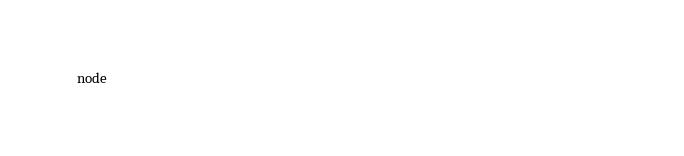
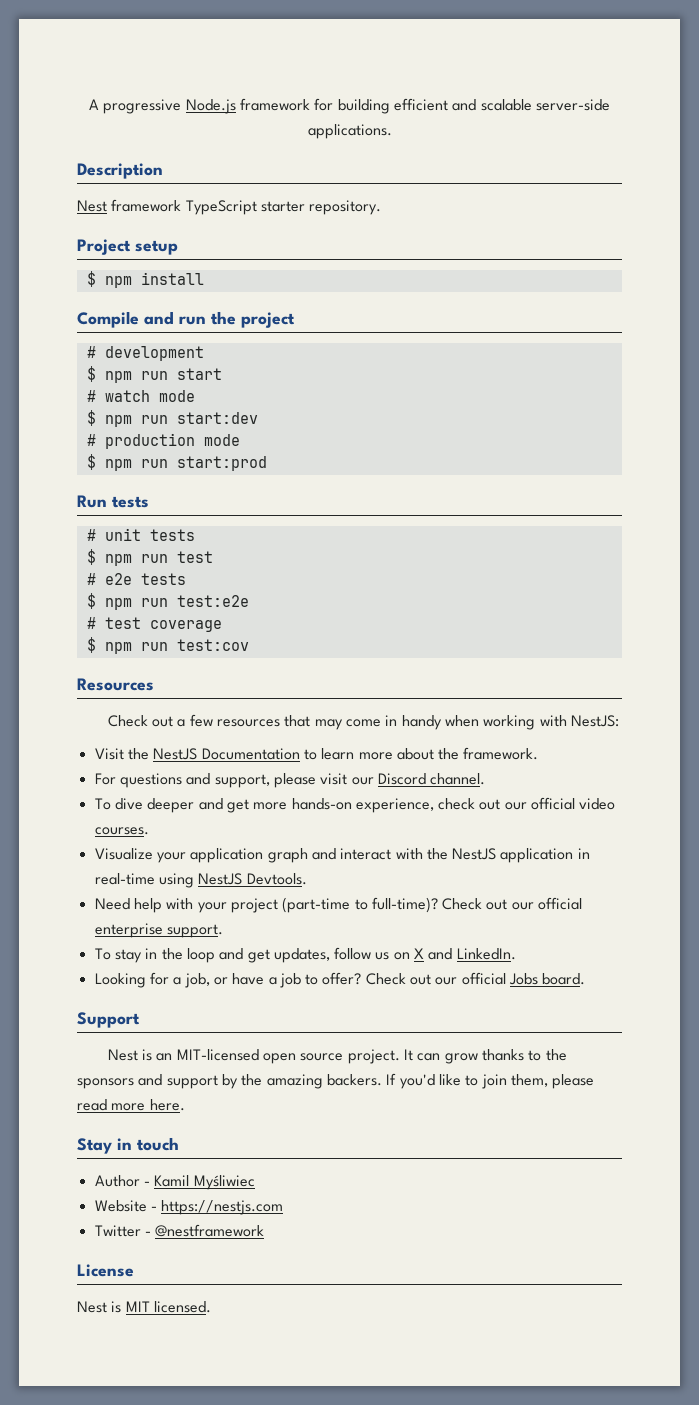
- node
+ A progressive Node.js framework for building efficient and scalable server-side applications.
+ Description
+ Nest framework TypeScript starter repository.
+ Project setup
+ $ npm install
+ Compile and run the project
+ # development
+ $ npm run start
+ # watch mode
+ $ npm run start:dev
+ # production mode
+ $ npm run start:prod
+ Run tests
+ # unit tests
+ $ npm run test
+ # e2e tests
+ $ npm run test:e2e
+ # test coverage
+ $ npm run test:cov
+ Resources
+ Check out a few resources that may come in handy when working with NestJS:
+ Visit the NestJS Documentation to learn more about the framework.
+ For questions and support, please visit our Discord channel.
+ To dive deeper and get more hands-on experience, check out our official video courses.
+ Visualize your application graph and interact with the NestJS application in real-time using NestJS Devtools.
+ Need help with your project (part-time to full-time)? Check out our official enterprise support.
+ To stay in the loop and get updates, follow us on X and LinkedIn.
+ Looking for a job, or have a job to offer? Check out our official Jobs board.
+ Support
+ Nest is an MIT-licensed open source project. It can grow thanks to the sponsors and support by the amazing backers. If you'd like to join them, please read more here.
+ Stay in touch
+ Author - Kamil Myśliwiec
+ Website - https://nestjs.com
+ Twitter - @nestframework
+ License
+ Nest is MIT licensed.

